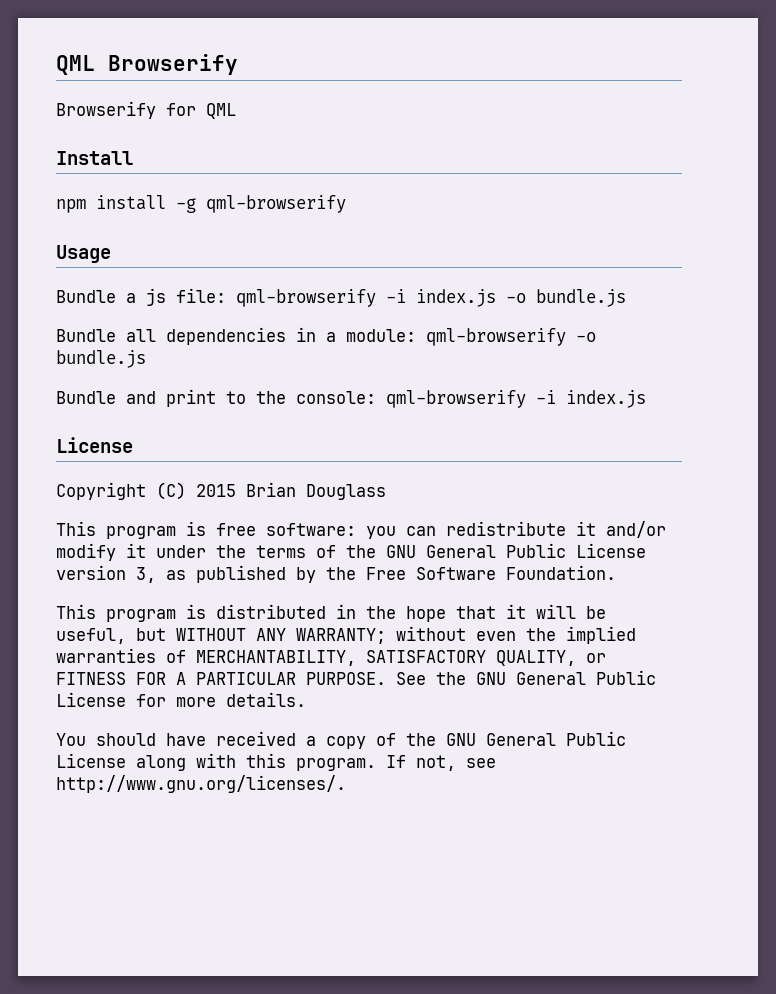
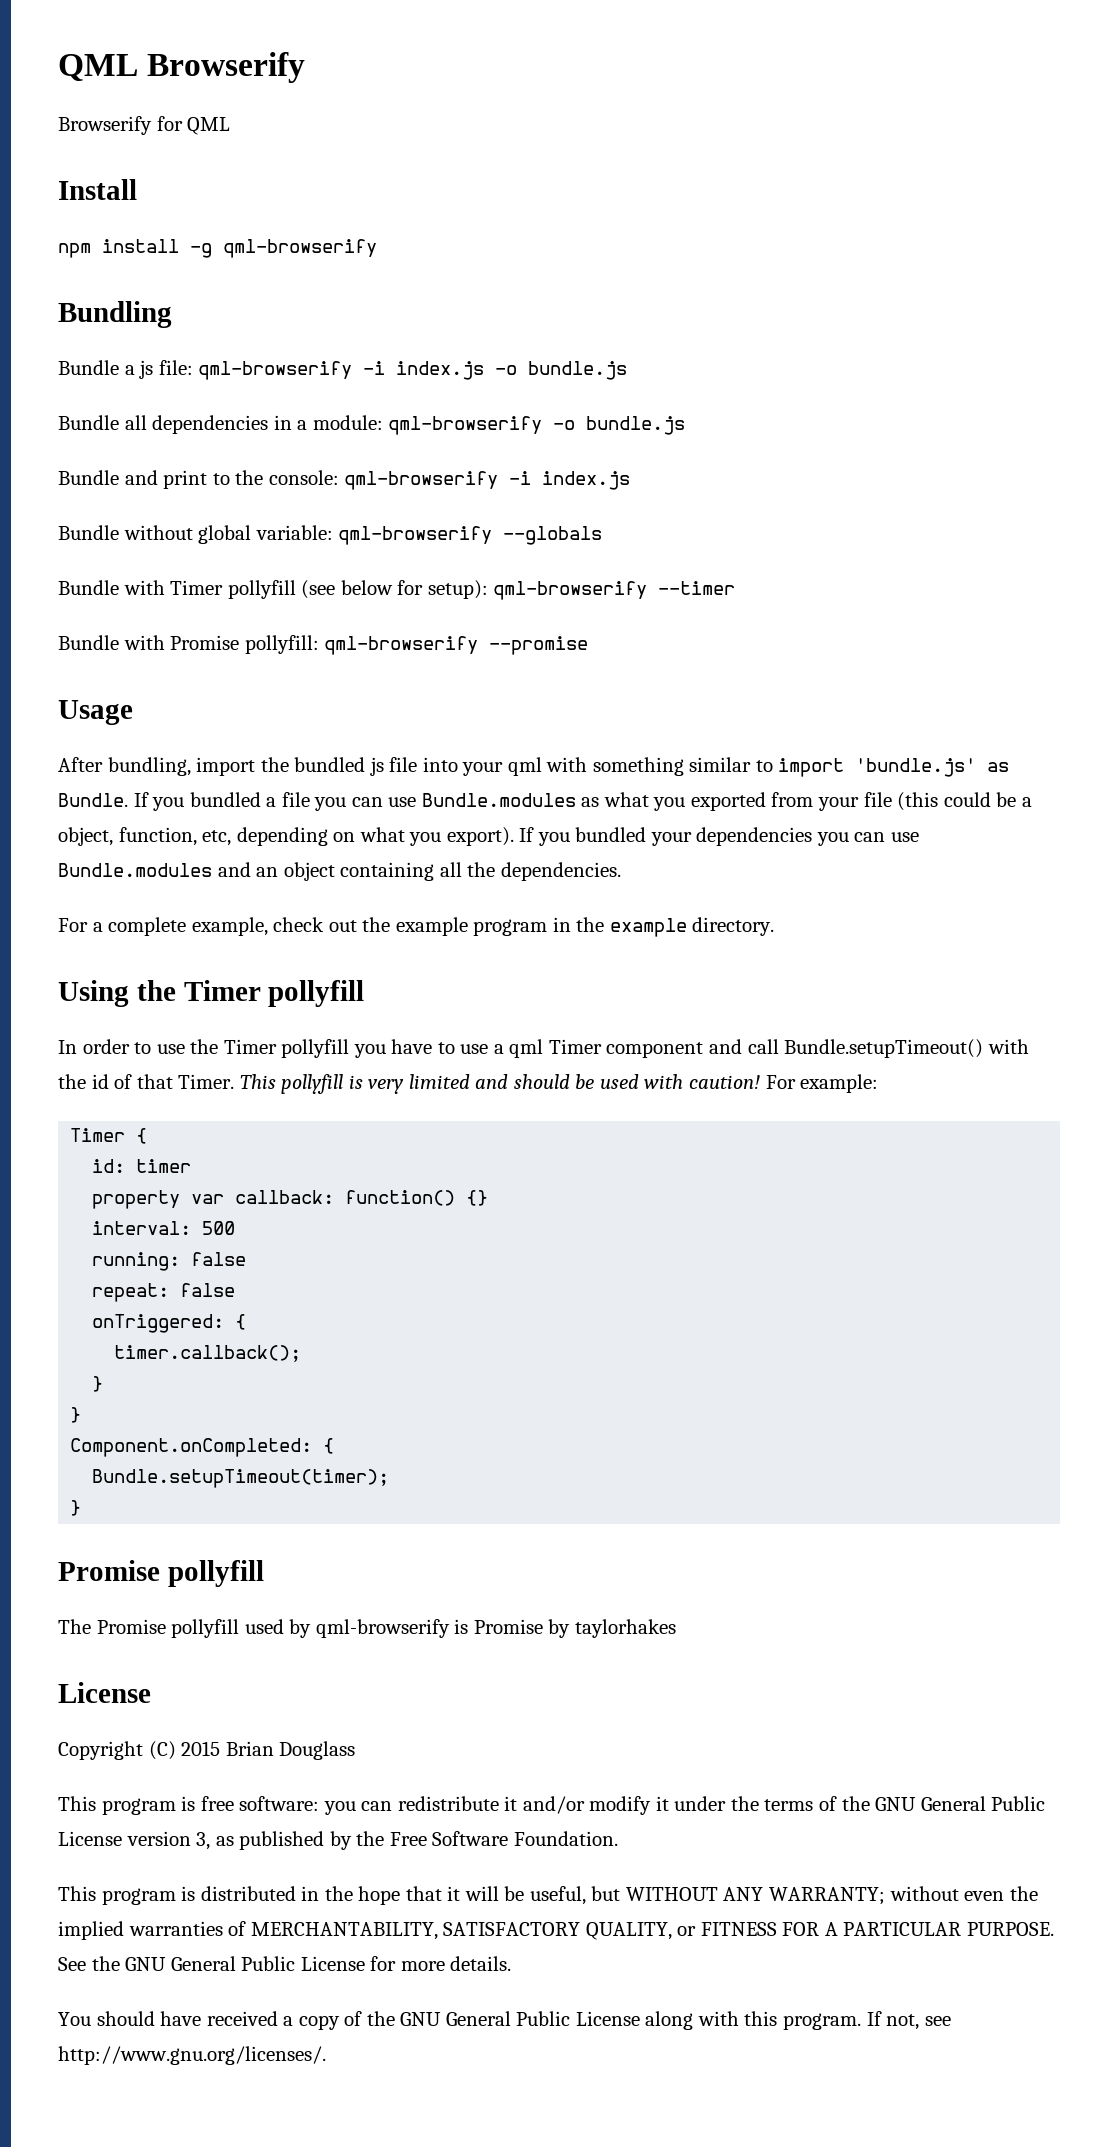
- Usage
+ Bundling
+ Bundle without global variable: qml-browserify --globals
+ Bundle with Timer pollyfill (see below for setup): qml-browserify --timer
+ Bundle with Promise pollyfill: qml-browserify --promise
+ Usage
+ After bundling, import the bundled js file into your qml with something similar to import 'bundle.js' as Bundle. If you bundled a file you can use Bundle.modules as what you exported from your file (this could be a object, function, etc, depending on what you export). If you bundled your dependencies you can use Bundle.modules and an object containing all the dependencies.
+ For a complete example, check out the example program in the example directory.
+ Using the Timer pollyfill
+ In order to use the Timer pollyfill you have to use a qml Timer component and call Bundle.setupTimeout() with the id of that Timer. This pollyfill is very limited and should be used with caution! For example:
+ Timer {
+ id: timer
+ property var callback: function() {}
+ interval: 500
+ running: false
+ repeat: false
+ onTriggered: {
+ timer.callback();
+ }
+ }
+ Component.onCompleted: {
+ Bundle.setupTimeout(timer);
+ }
+ Promise pollyfill
+ The Promise pollyfill used by qml-browserify is Promise by taylorhakes

